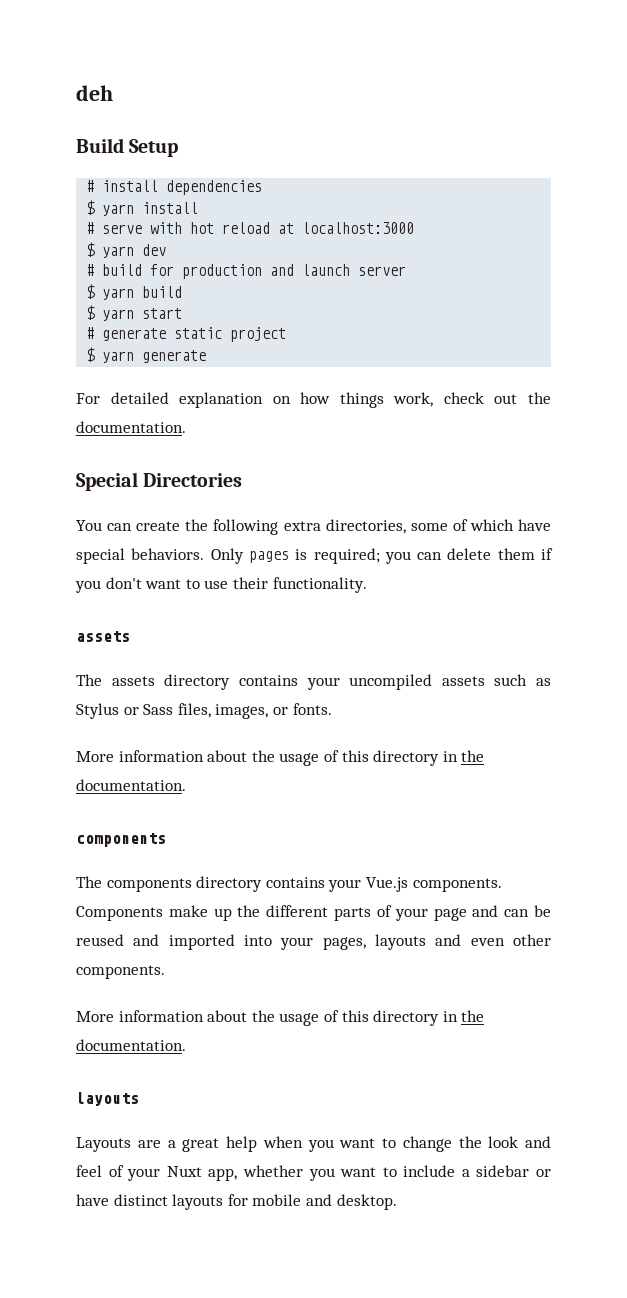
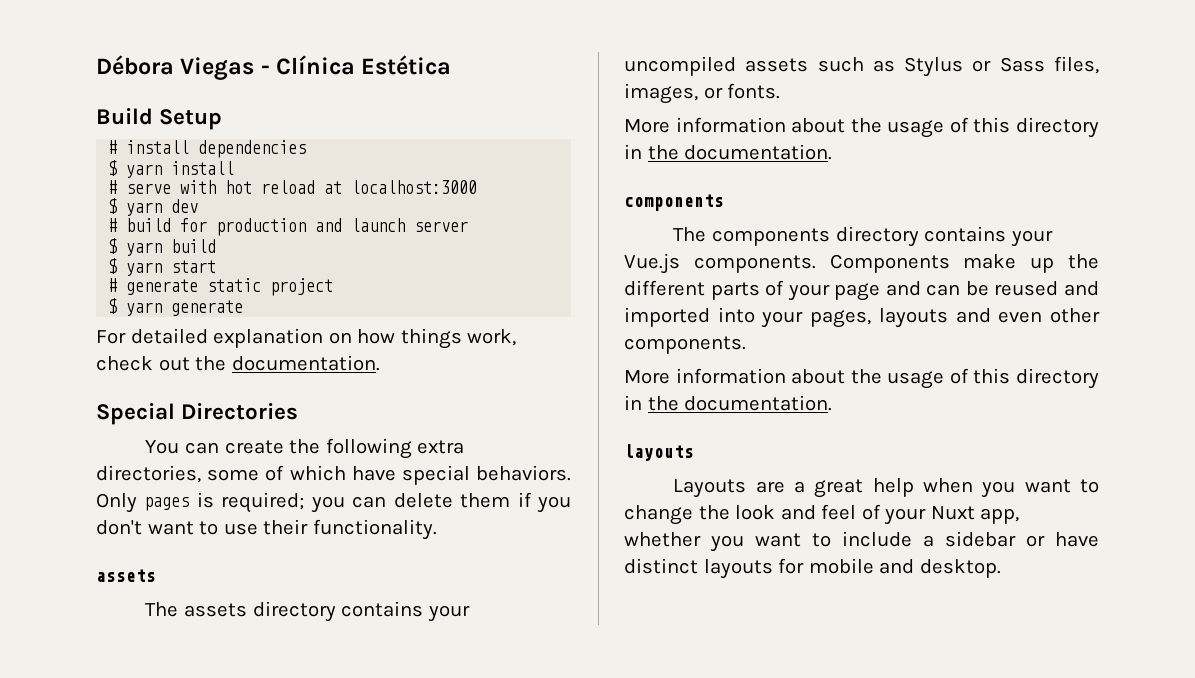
- deh
+ Débora Viegas - Clínica Estética

